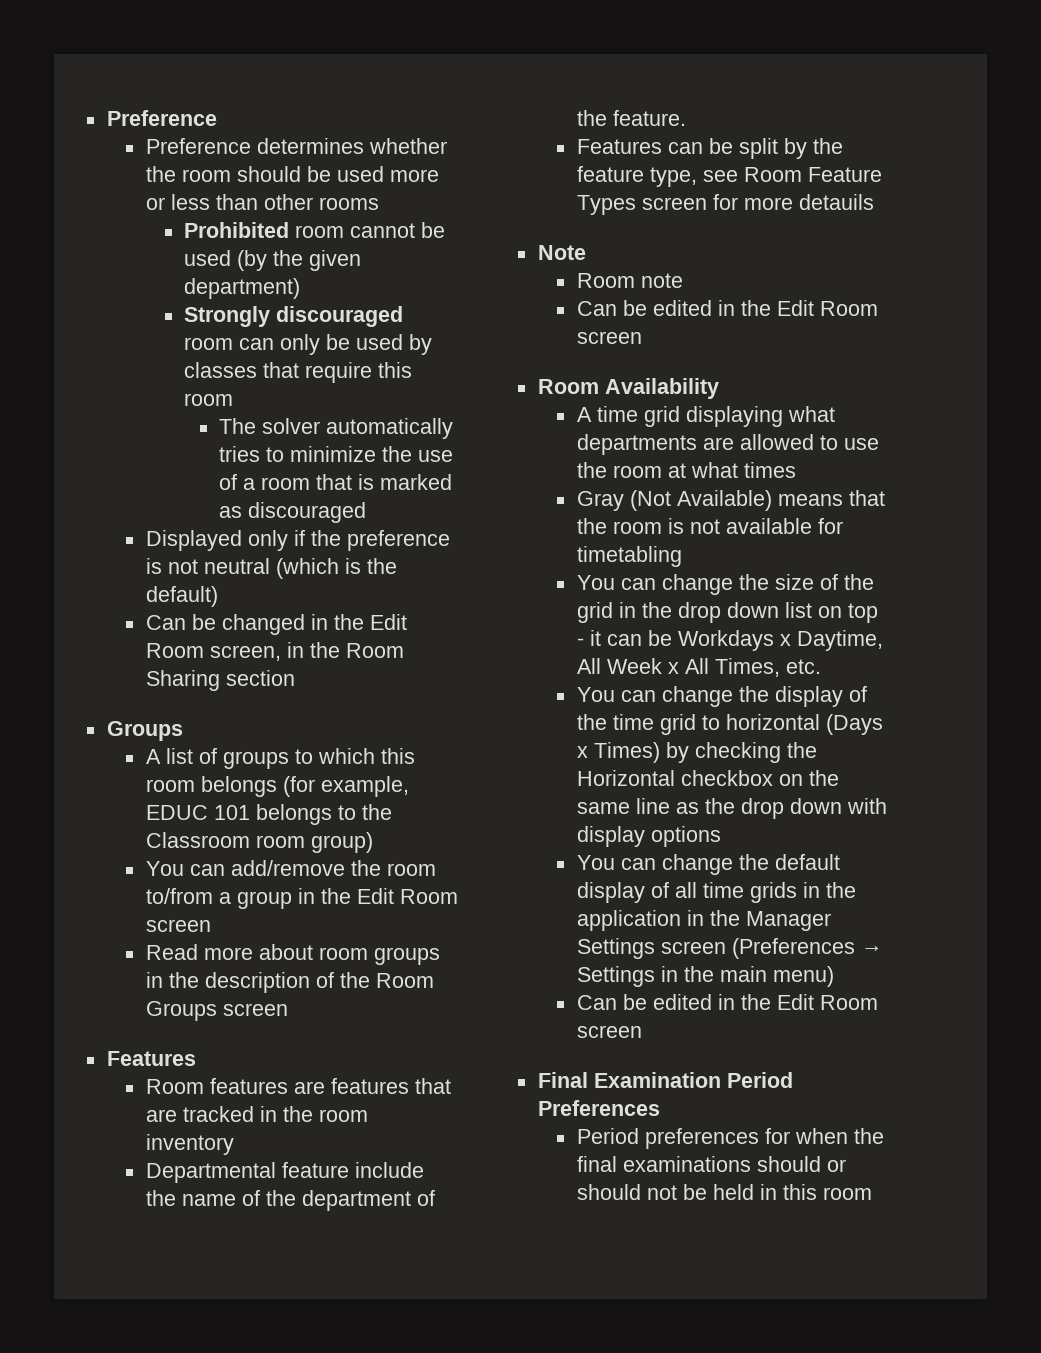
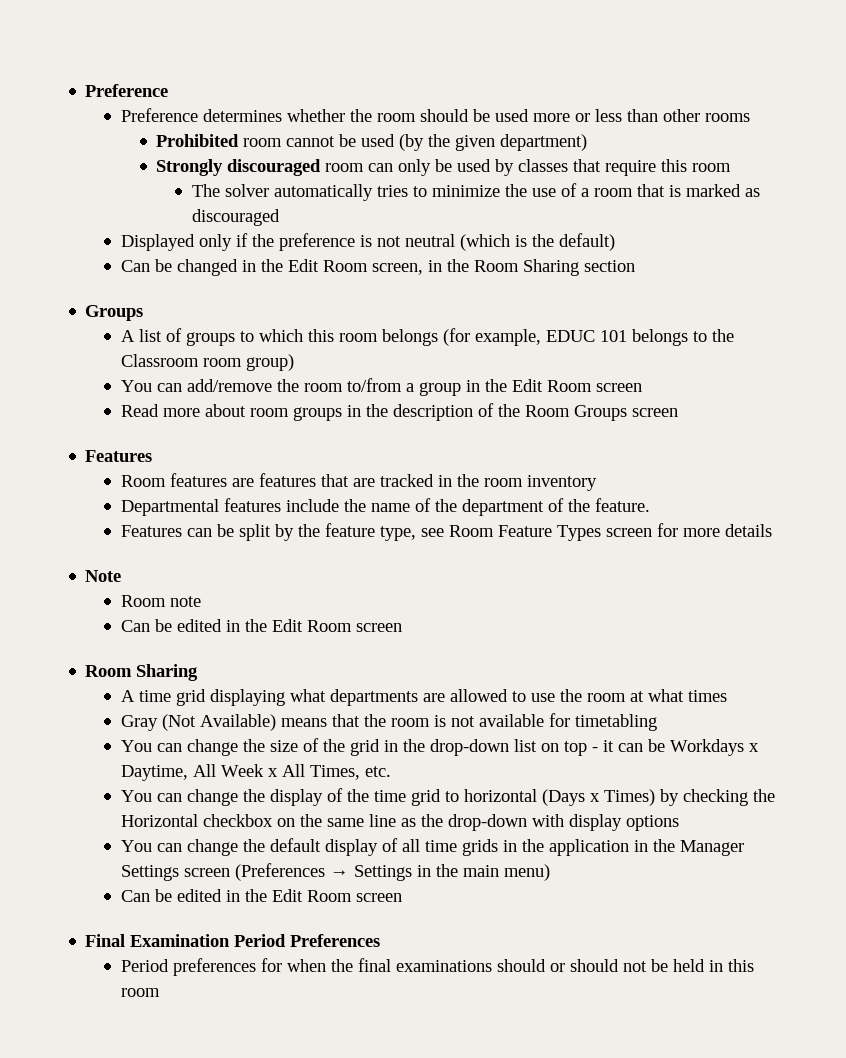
- Departmental feature include the name of the department of the feature.
+ Departmental features include the name of the department of the feature.
- Features can be split by the feature type, see Room Feature Types screen for more detauils
+ Features can be split by the feature type, see Room Feature Types screen for more details
  Room note
  Can be edited in the Edit Room screen
- Room Availability
+ Room Sharing
- You can change the size of the grid in the drop down list on top - it can be Workdays x Daytime, All Week x All Times, etc.
+ You can change the size of the grid in the drop-down list on top - it can be Workdays x Daytime, All Week x All Times, etc.
- You can change the display of the time grid to horizontal (Days x Times) by checking the Horizontal checkbox on the same line as the drop down with display options
+ You can change the display of the time grid to horizontal (Days x Times) by checking the Horizontal checkbox on the same line as the drop-down with display options

